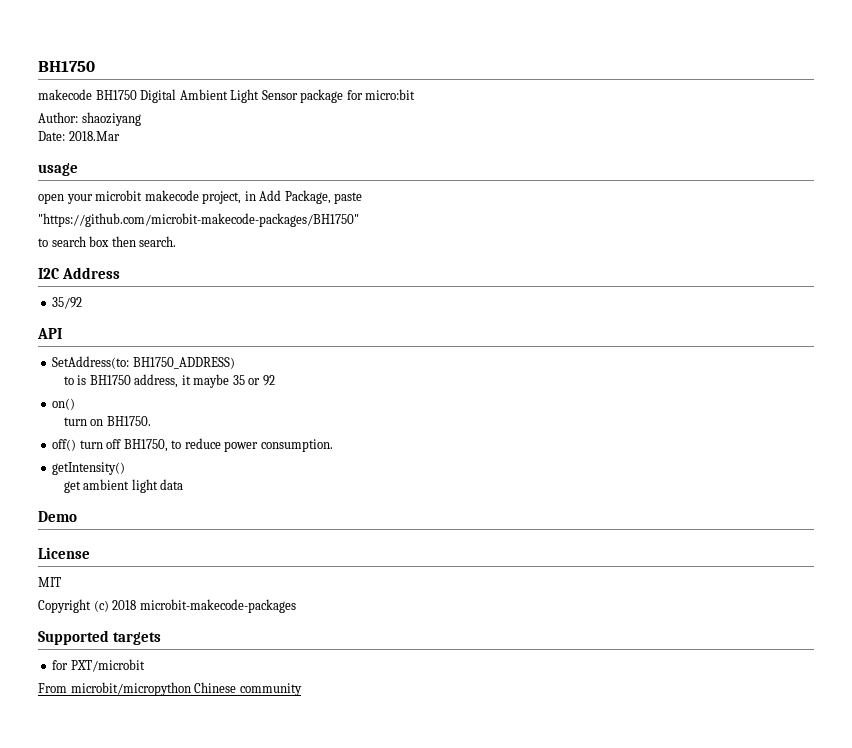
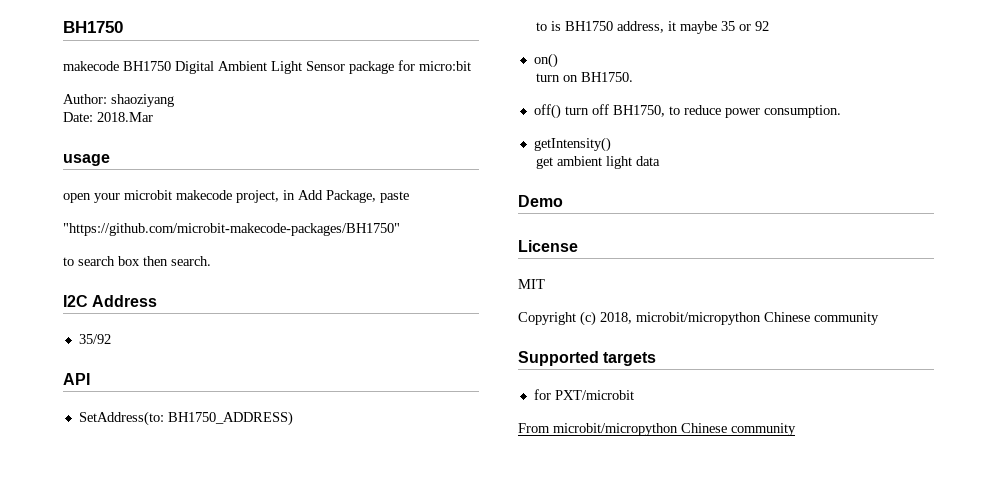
- Copyright (c) 2018 microbit-makecode-packages
+ Copyright (c) 2018, microbit/micropython Chinese community

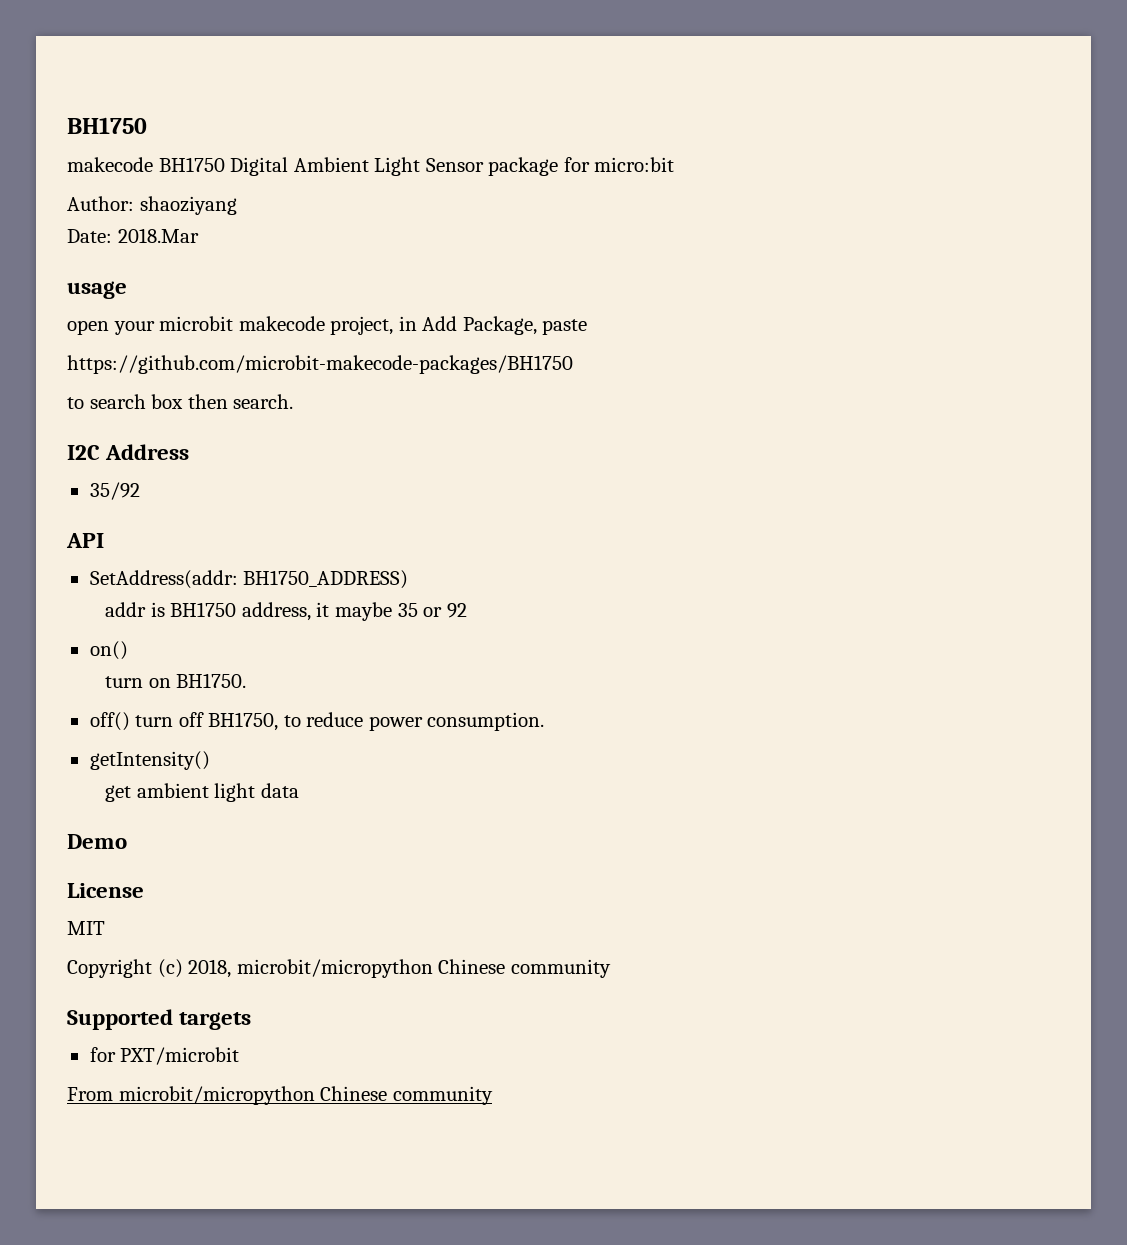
- "https://github.com/microbit-makecode-packages/BH1750"
+ https://github.com/microbit-makecode-packages/BH1750
- SetAddress(to: BH1750_ADDRESS)
+ SetAddress(addr: BH1750_ADDRESS)
- to is BH1750 address, it maybe 35 or 92
+ addr is BH1750 address, it maybe 35 or 92

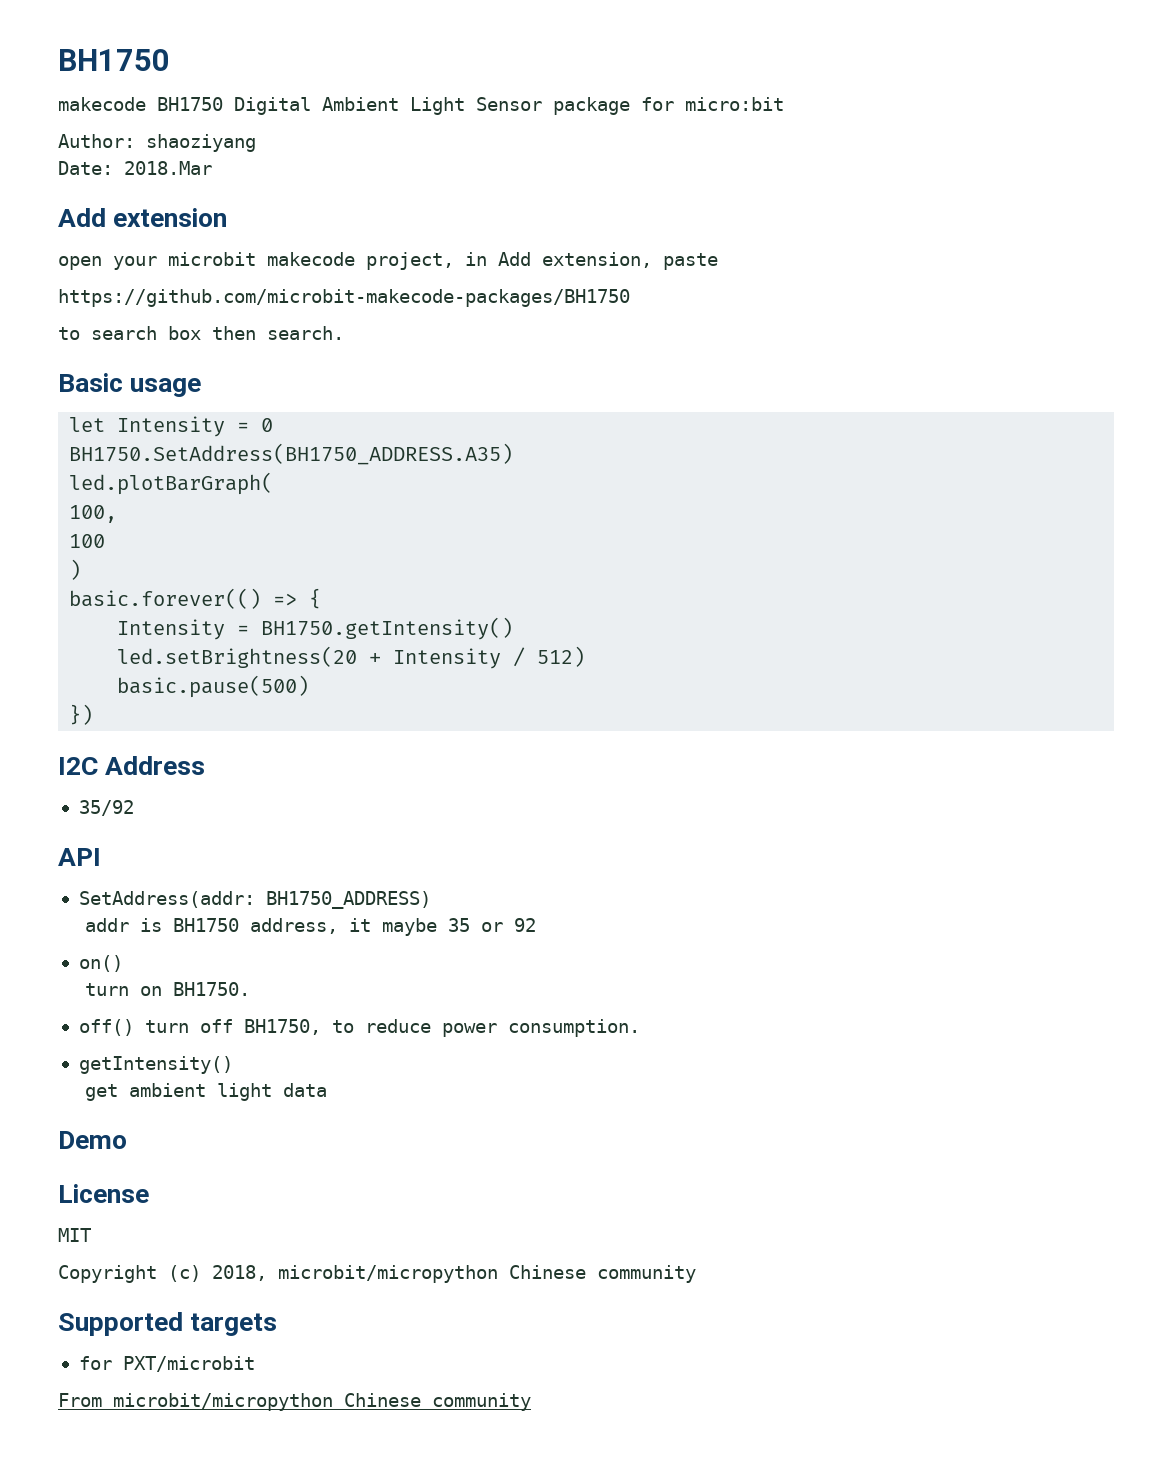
- usage
+ Add extension
- open your microbit makecode project, in Add Package, paste
+ open your microbit makecode project, in Add extension, paste
+ Basic usage
+ let Intensity = 0
+ BH1750.SetAddress(BH1750_ADDRESS.A35)
+ led.plotBarGraph(
+ 100,
+ 100
+ )
+ basic.forever(() => {
+ Intensity = BH1750.getIntensity()
+ led.setBrightness(20 + Intensity / 512)
+ basic.pause(500)
+ })

